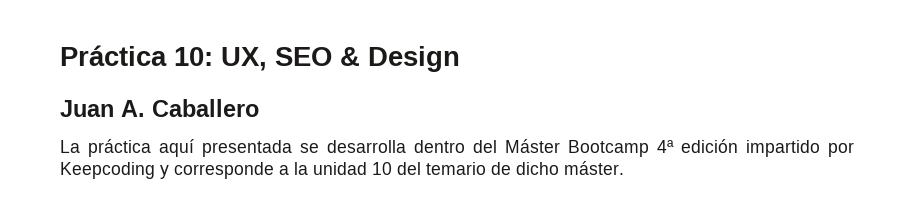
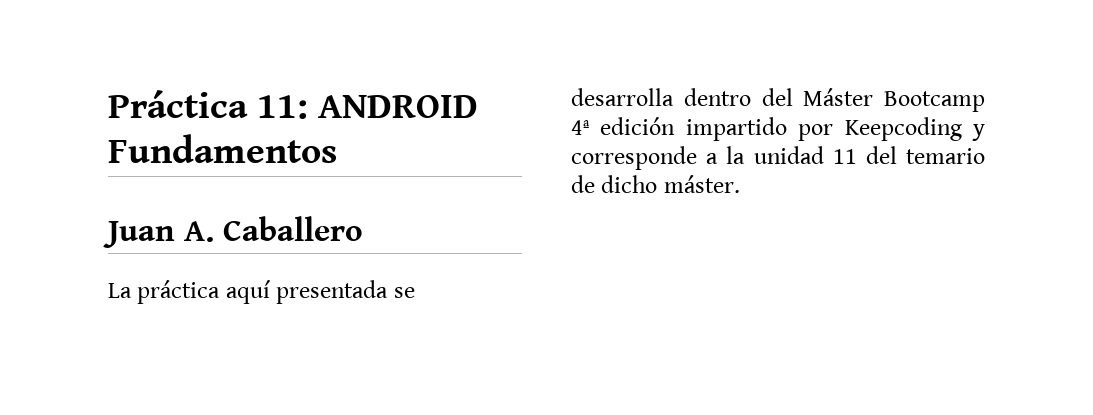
- Práctica 10: UX, SEO & Design
+ Práctica 11: ANDROID Fundamentos
- La práctica aquí presentada se desarrolla dentro del Máster Bootcamp 4ª edición impartido por Keepcoding y corresponde a la unidad 10 del temario de dicho máster.
+ La práctica aquí presentada se desarrolla dentro del Máster Bootcamp 4ª edición impartido por Keepcoding y corresponde a la unidad 11 del temario de dicho máster.

